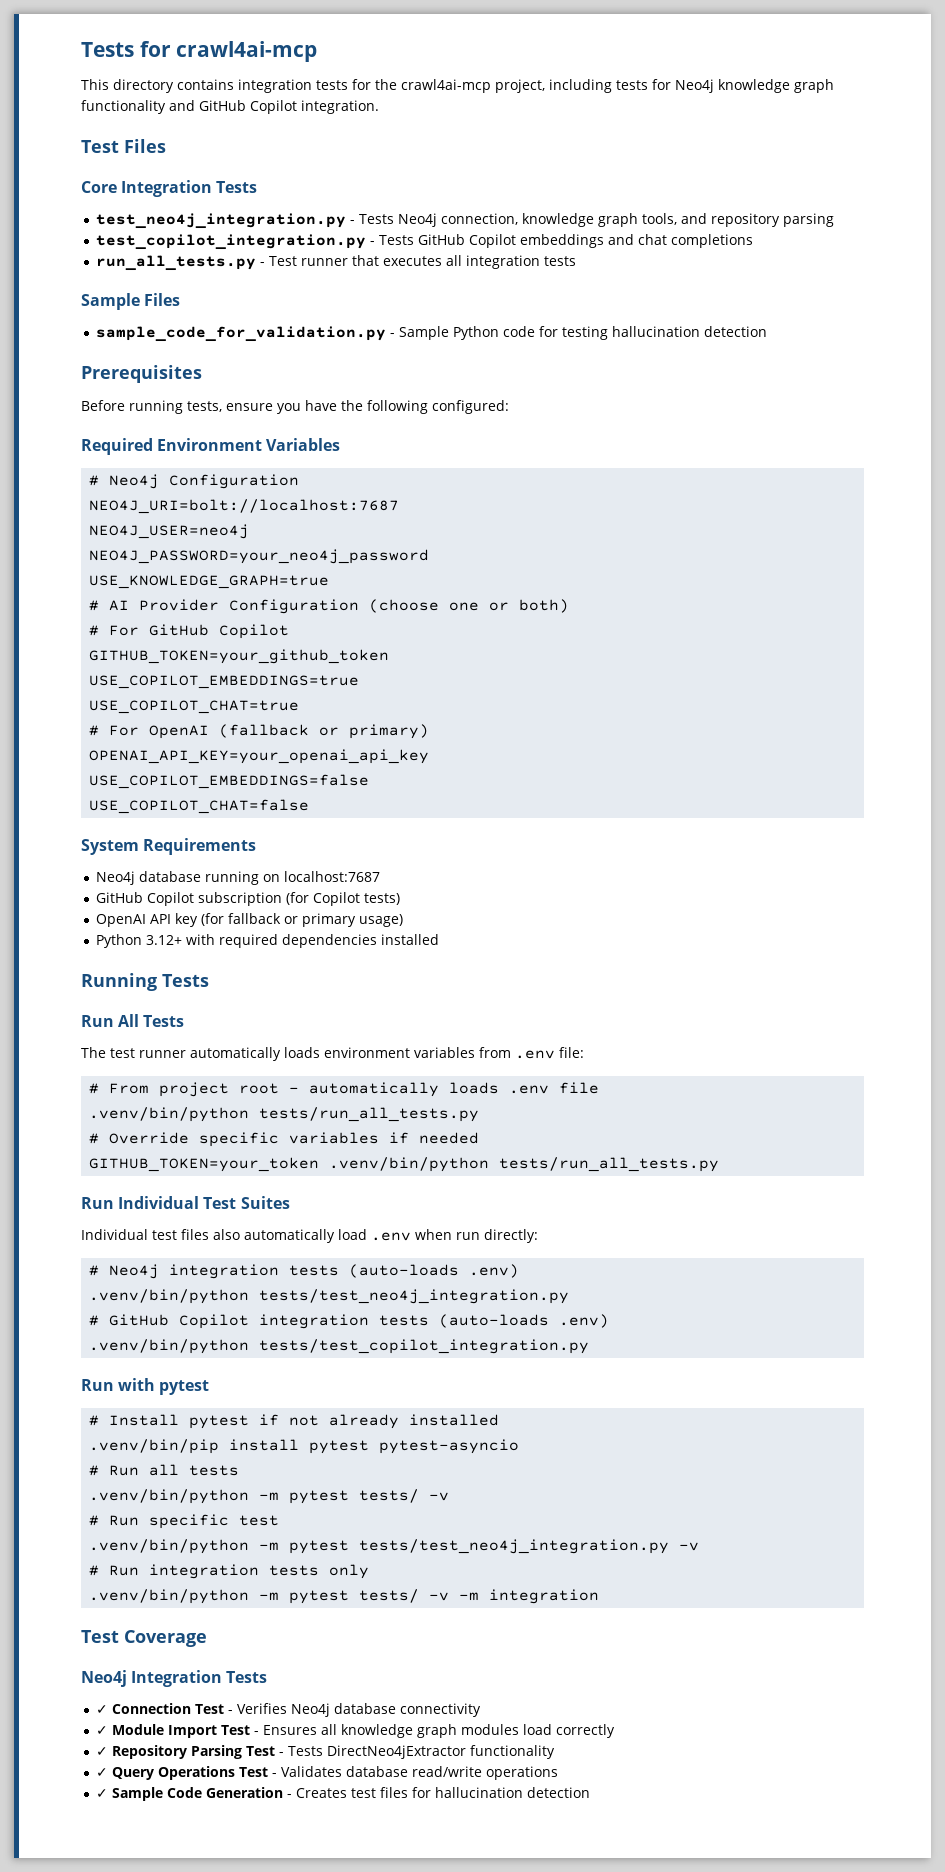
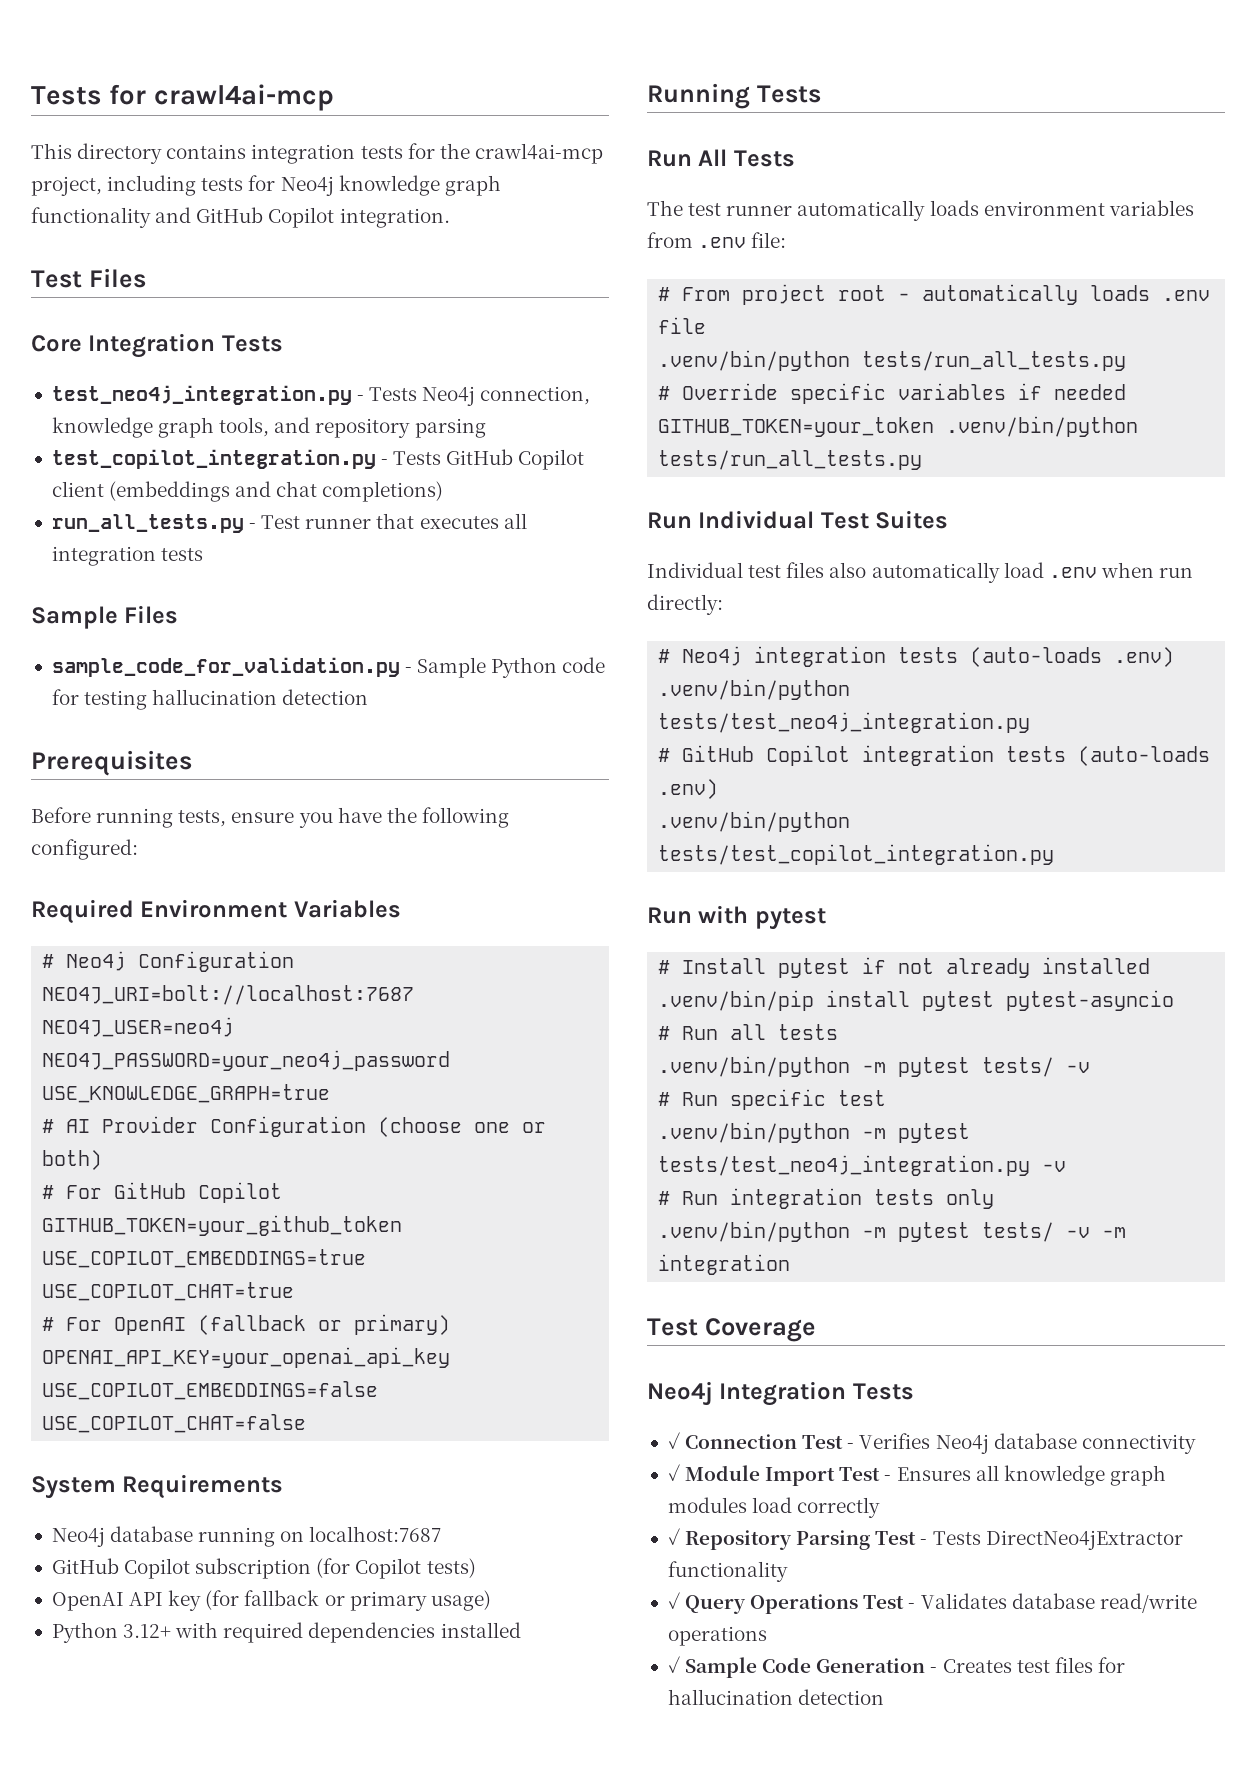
- test_copilot_integration.py - Tests GitHub Copilot embeddings and chat completions
+ test_copilot_integration.py - Tests GitHub Copilot client (embeddings and chat completions)

